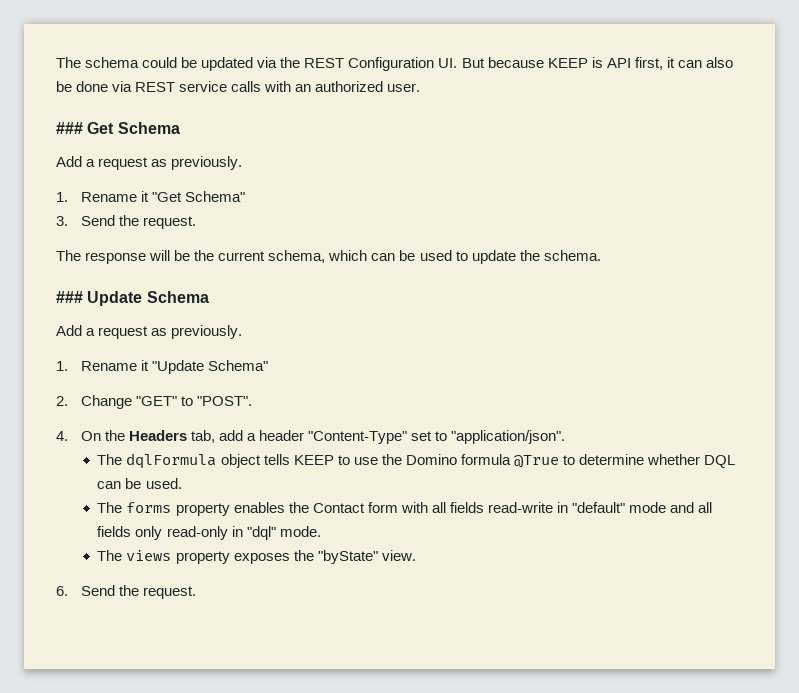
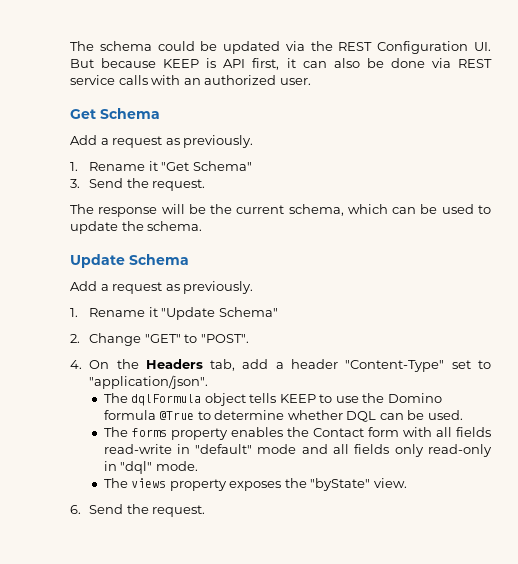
- ### Get Schema
+ Get Schema
- ### Update Schema
+ Update Schema

